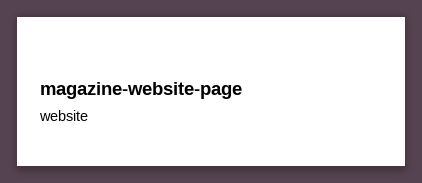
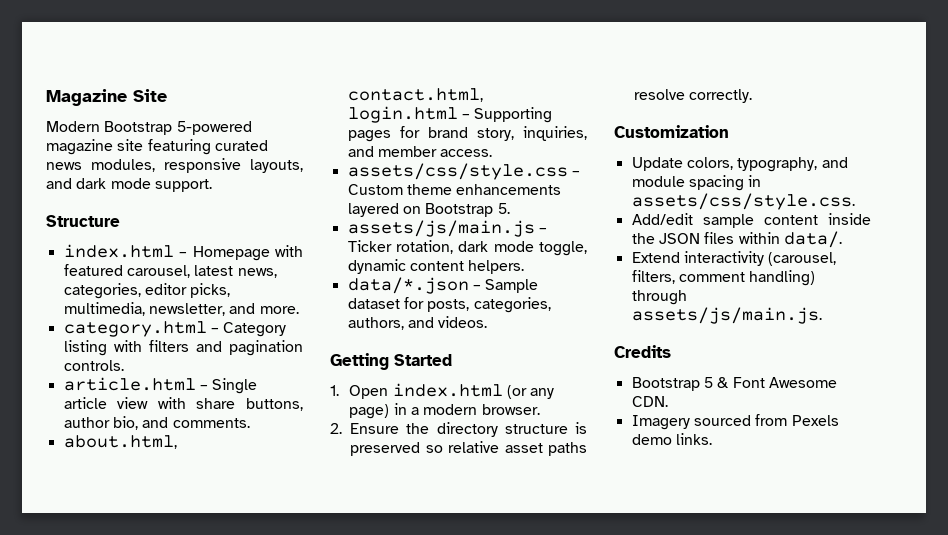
- magazine-website-page
- website
+ Magazine Site
+ Modern Bootstrap 5-powered magazine site featuring curated news modules, responsive layouts, and dark mode support.
+ Structure
+ index.html – Homepage with featured carousel, latest news, categories, editor picks, multimedia, newsletter, and more.
+ category.html – Category listing with filters and pagination controls.
+ article.html – Single article view with share buttons, author bio, and comments.
+ about.html, contact.html, login.html – Supporting pages for brand story, inquiries, and member access.
+ assets/css/style.css – Custom theme enhancements layered on Bootstrap 5.
+ assets/js/main.js – Ticker rotation, dark mode toggle, dynamic content helpers.
+ data/*.json – Sample dataset for posts, categories, authors, and videos.
+ Getting Started
+ 1. Open index.html (or any page) in a modern browser.
+ 2. Ensure the directory structure is preserved so relative asset paths resolve correctly.
+ Customization
+ Update colors, typography, and module spacing in assets/css/style.css.
+ Add/edit sample content inside the JSON files within data/.
+ Extend interactivity (carousel, filters, comment handling) through assets/js/main.js.
+ Credits
+ Bootstrap 5 & Font Awesome CDN.
+ Imagery sourced from Pexels demo links.

